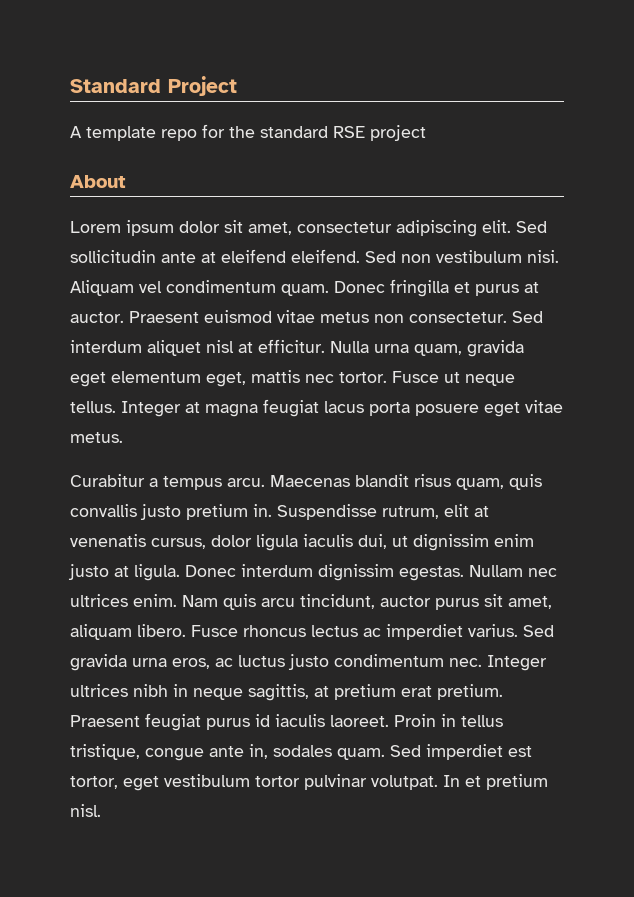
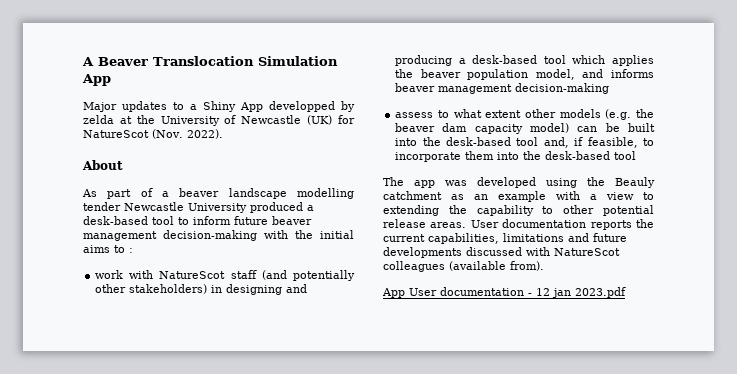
- Standard Project
- A template repo for the standard RSE project
+ A Beaver Translocation Simulation App
+ Major updates to a Shiny App developped by zelda at the University of Newcastle (UK) for NatureScot (Nov. 2022).
  About
- Lorem ipsum dolor sit amet, consectetur adipiscing elit. Sed sollicitudin ante at eleifend eleifend. Sed non vestibulum nisi. Aliquam vel condimentum quam. Donec fringilla et purus at auctor. Praesent euismod vitae metus non consectetur. Sed interdum aliquet nisl at efficitur. Nulla urna quam, gravida eget elementum eget, mattis nec tortor. Fusce ut neque tellus. Integer at magna feugiat lacus porta posuere eget vitae metus.
- Curabitur a tempus arcu. Maecenas blandit risus quam, quis convallis justo pretium in. Suspendisse rutrum, elit at venenatis cursus, dolor ligula iaculis dui, ut dignissim enim justo at ligula. Donec interdum dignissim egestas. Nullam nec ultrices enim. Nam quis arcu tincidunt, auctor purus sit amet, aliquam libero. Fusce rhoncus lectus ac imperdiet varius. Sed gravida urna eros, ac luctus justo condimentum nec. Integer ultrices nibh in neque sagittis, at pretium erat pretium. Praesent feugiat purus id iaculis laoreet. Proin in tellus tristique, congue ante in, sodales quam. Sed imperdiet est tortor, eget vestibulum tortor pulvinar volutpat. In et pretium nisl.
+ As part of a beaver landscape modelling tender Newcastle University produced a desk-based tool to inform future beaver management decision-making with the initial aims to :
+ work with NatureScot staff (and potentially other stakeholders) in designing and producing a desk-based tool which applies the beaver population model, and informs beaver management decision-making
+ assess to what extent other models (e.g. the beaver dam capacity model) can be built into the desk-based tool and, if feasible, to incorporate them into the desk-based tool
+ The app was developed using the Beauly catchment as an example with a view to extending the capability to other potential release areas. User documentation reports the current capabilities, limitations and future developments discussed with NatureScot colleagues (available from).
+ App User documentation - 12 jan 2023.pdf

